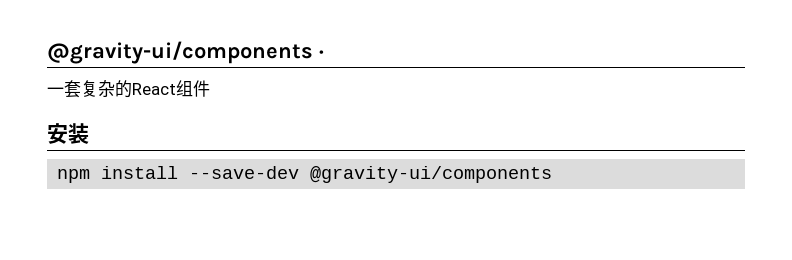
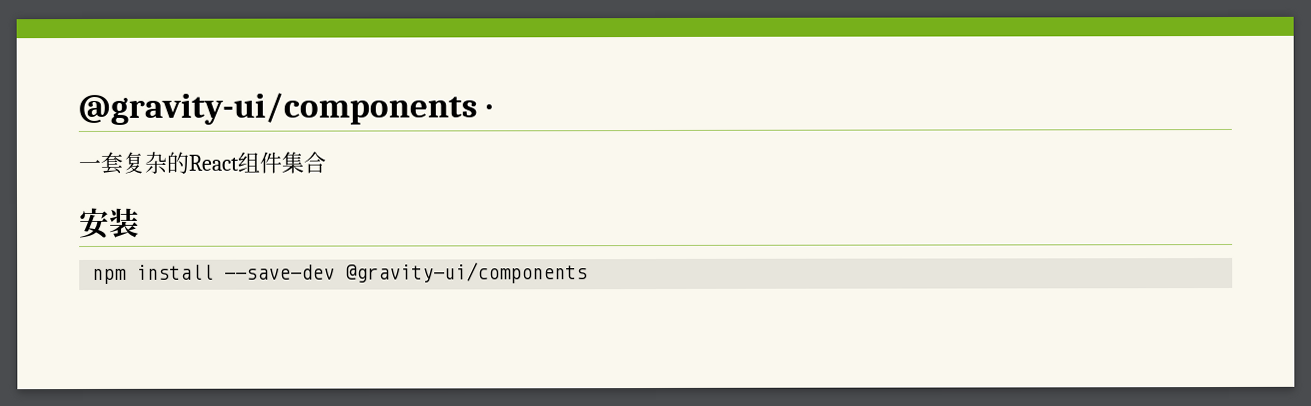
- 一套复杂的React组件
+ 一套复杂的React组件集合

